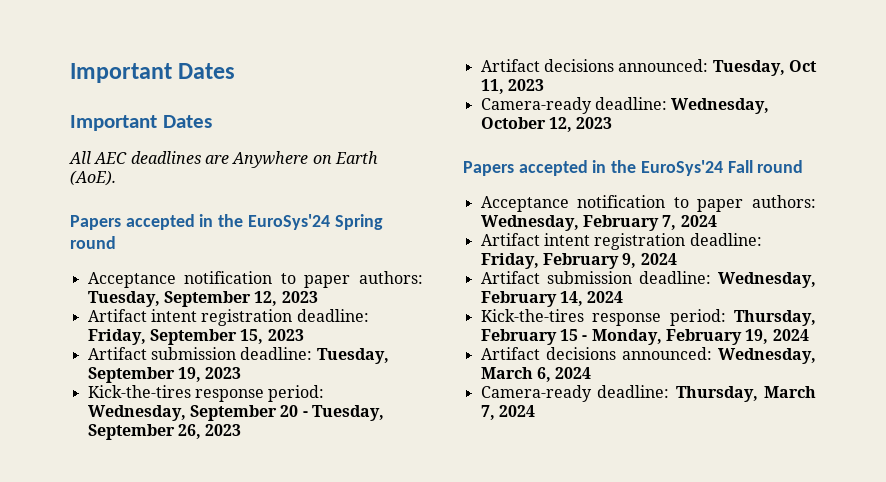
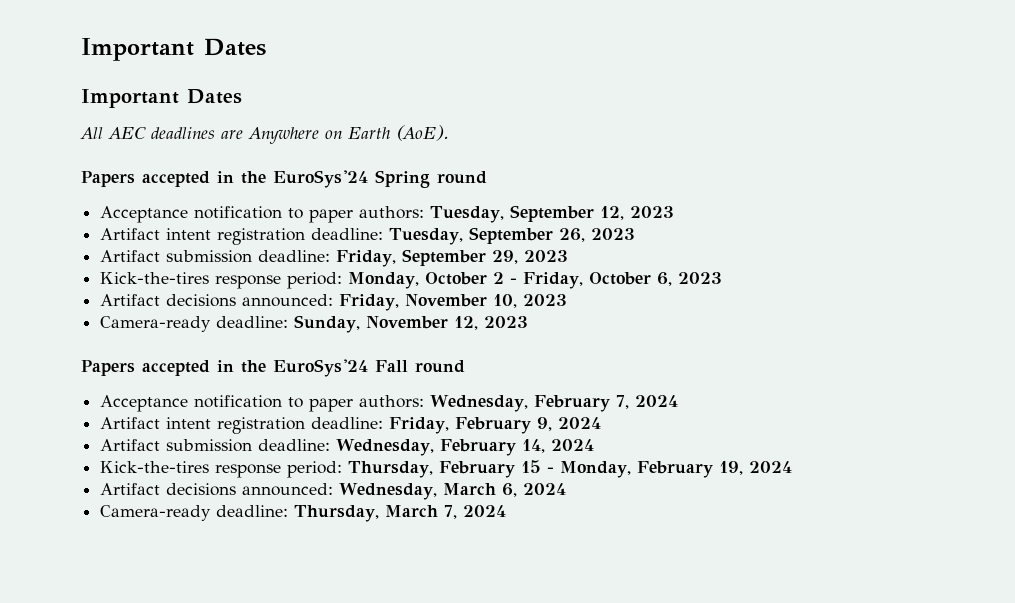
- Artifact intent registration deadline: Friday, September 15, 2023
- Artifact submission deadline: Tuesday, September 19, 2023
- Kick-the-tires response period: Wednesday, September 20 - Tuesday, September 26, 2023
+ Artifact intent registration deadline: Tuesday, September 26, 2023
+ Artifact submission deadline: Friday, September 29, 2023
+ Kick-the-tires response period: Monday, October 2 - Friday, October 6, 2023
- Artifact decisions announced: Tuesday, Oct 11, 2023
+ Artifact decisions announced: Friday, November 10, 2023
- Camera-ready deadline: Wednesday, October 12, 2023
+ Camera-ready deadline: Sunday, November 12, 2023

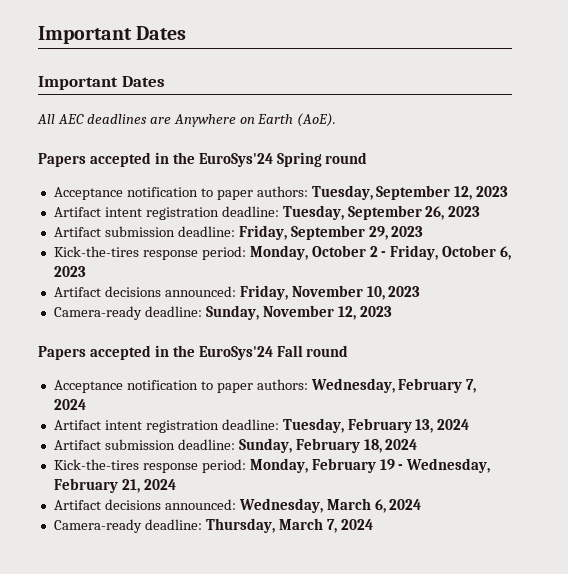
- Artifact intent registration deadline: Friday, February 9, 2024
+ Artifact intent registration deadline: Tuesday, February 13, 2024
- Artifact submission deadline: Wednesday, February 14, 2024
+ Artifact submission deadline: Sunday, February 18, 2024
- Kick-the-tires response period: Thursday, February 15 - Monday, February 19, 2024
+ Kick-the-tires response period: Monday, February 19 - Wednesday, February 21, 2024

